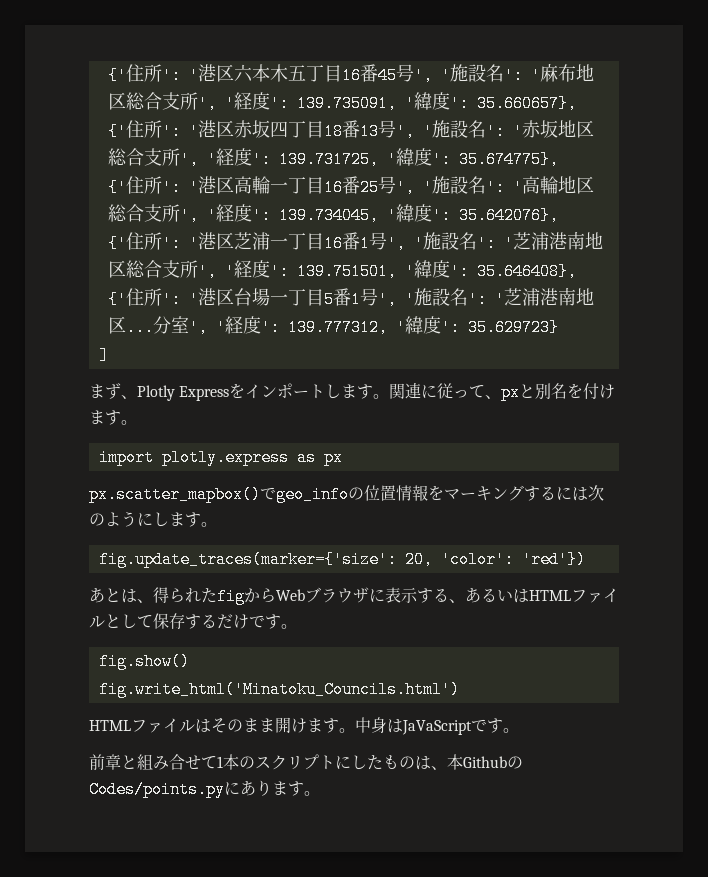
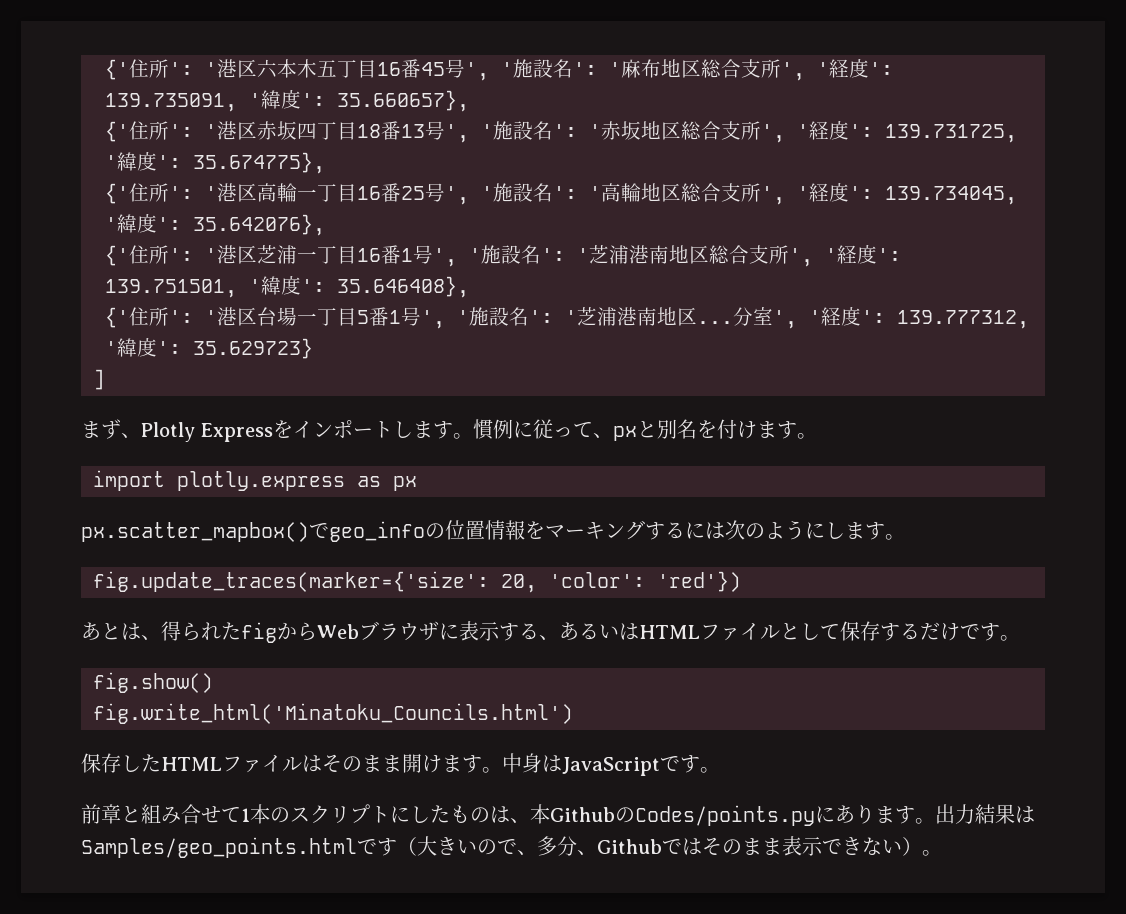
- 関連に従って、pxと別名を付けます。
+ 慣例に従って、pxと別名を付けます。
- HTMLファイルはそのまま開けます。
+ 保存したHTMLファイルはそのまま開けます。
- 中身はJaVaScriptです。
+ 中身はJavaScriptです。
+ 出力結果はSamples/geo_points.htmlです（大きいので、多分、Githubではそのまま表示できない）。

